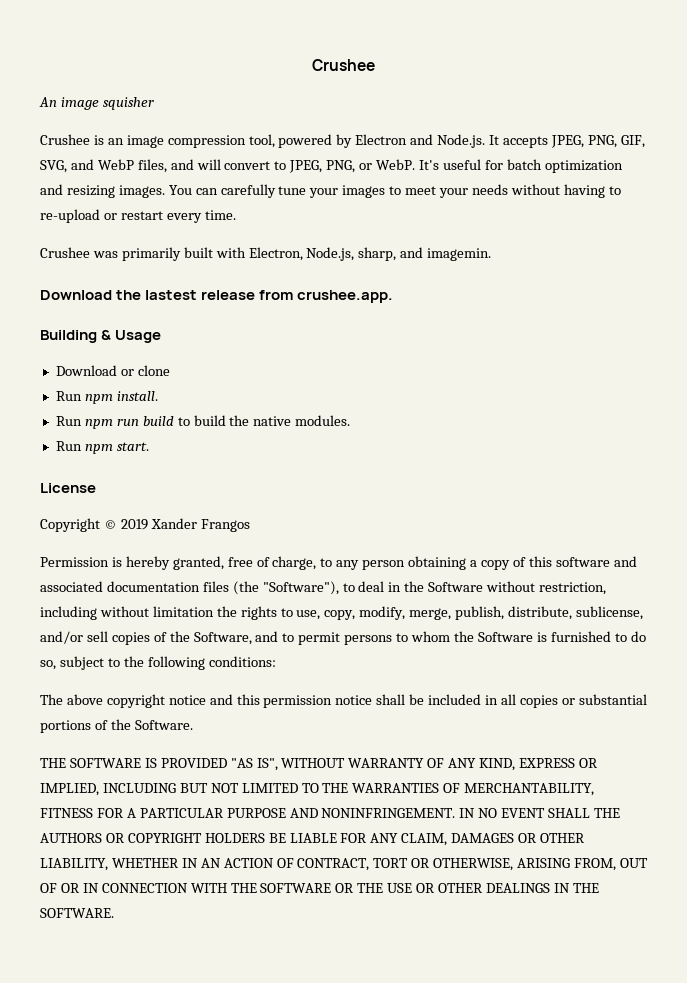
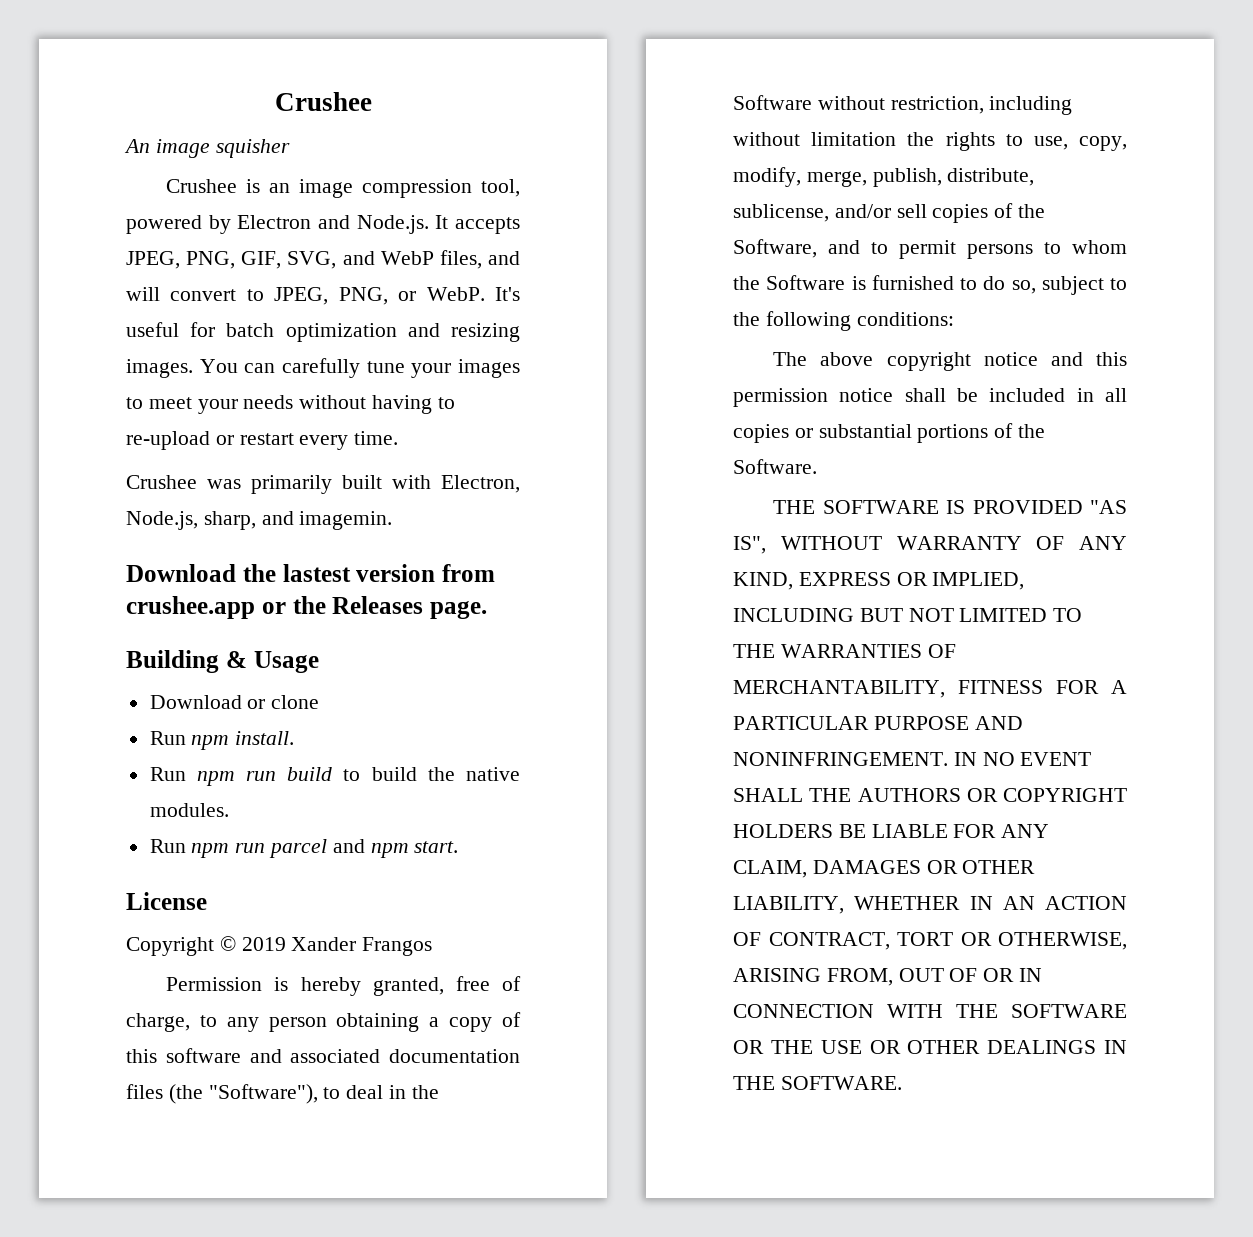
- Download the lastest release from crushee.app.
+ Download the lastest version from crushee.app or the Releases page.
- Run npm start.
+ Run npm run parcel and npm start.

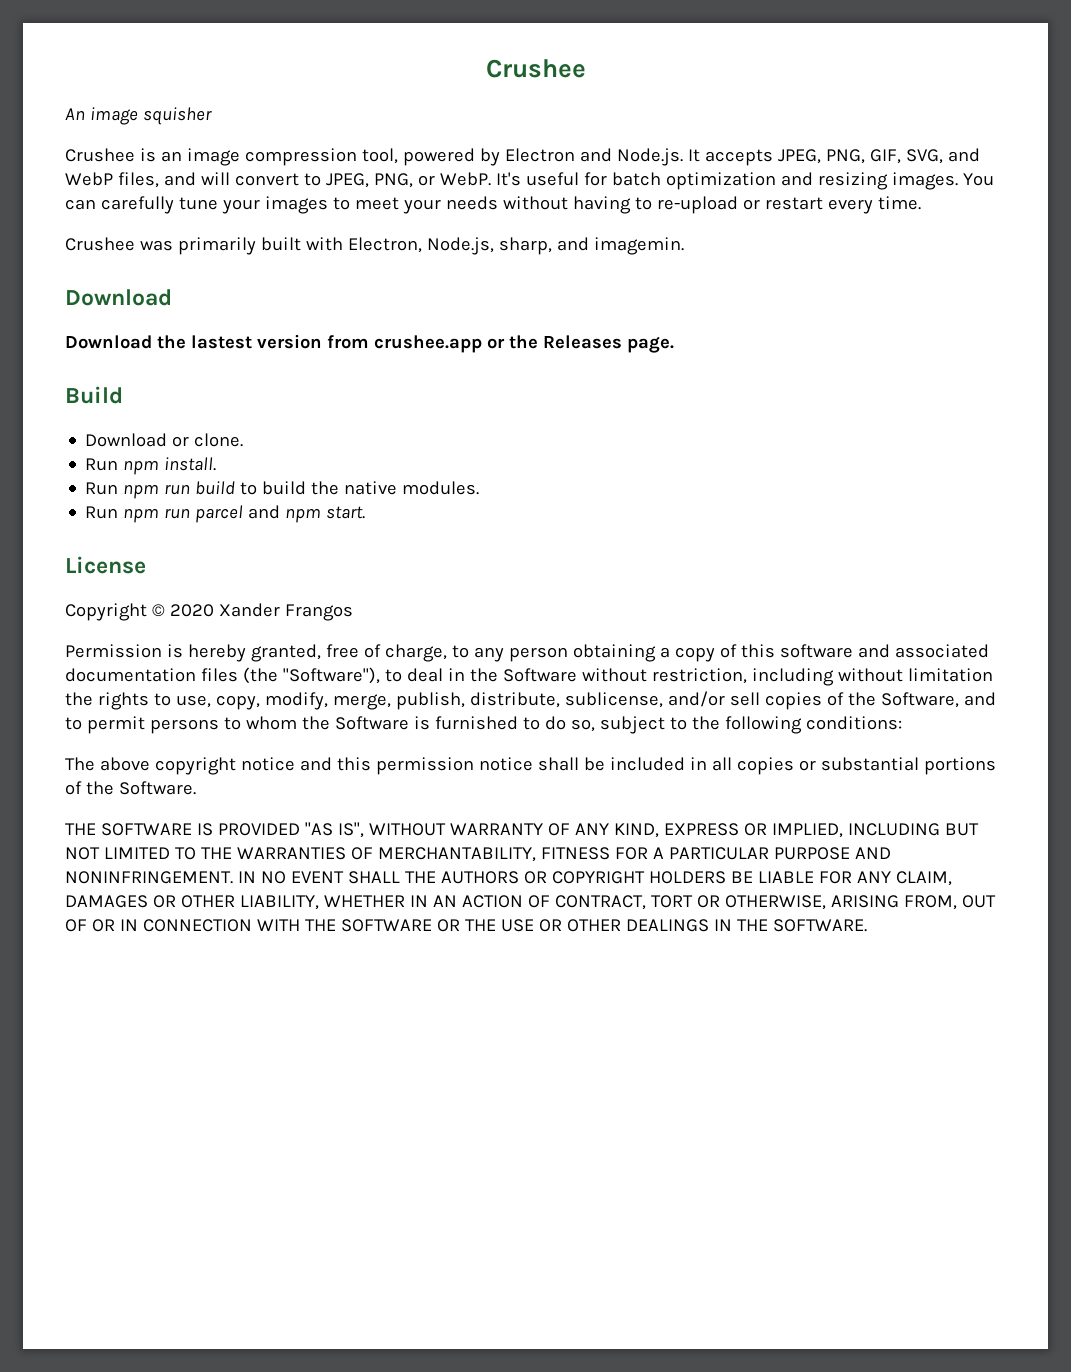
  Crushee was primarily built with Electron, Node.js, sharp, and imagemin.
+ Download
- Building & Usage
+ Build
- Download or clone
+ Download or clone.
- Copyright © 2019 Xander Frangos
+ Copyright © 2020 Xander Frangos

